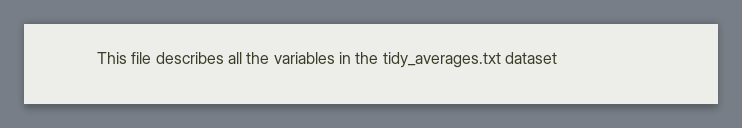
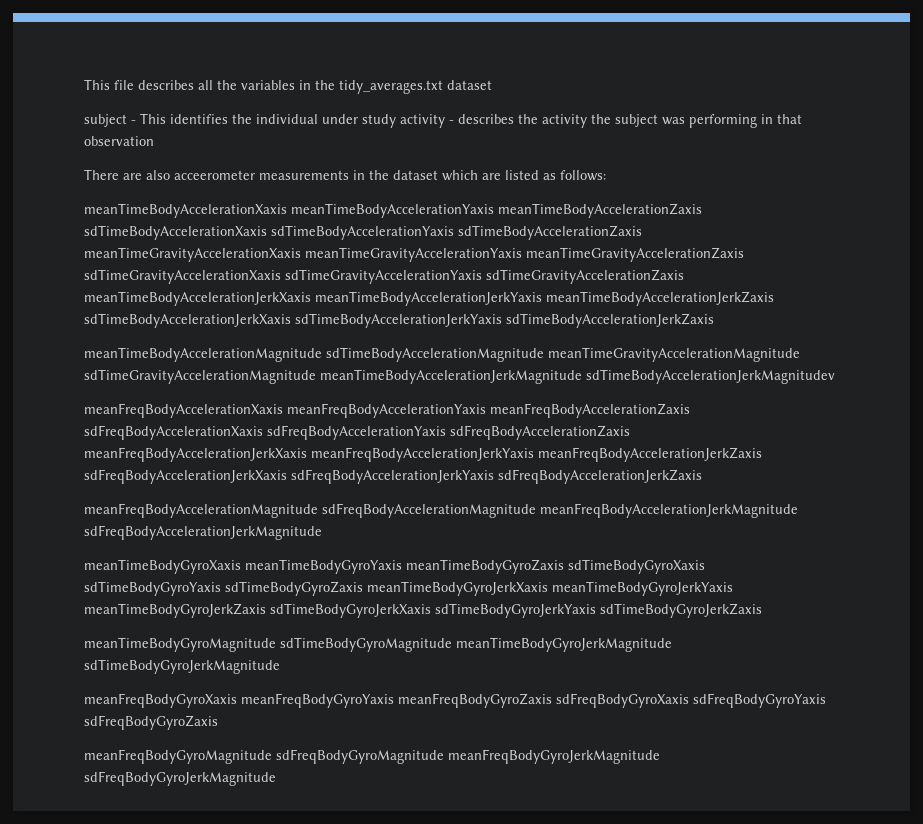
+ subject - This identifies the individual under study activity - describes the activity the subject was performing in that observation
+ There are also acceerometer measurements in the dataset which are listed as follows:
+ meanTimeBodyAccelerationXaxis meanTimeBodyAccelerationYaxis meanTimeBodyAccelerationZaxis sdTimeBodyAccelerationXaxis sdTimeBodyAccelerationYaxis sdTimeBodyAccelerationZaxis meanTimeGravityAccelerationXaxis meanTimeGravityAccelerationYaxis meanTimeGravityAccelerationZaxis sdTimeGravityAccelerationXaxis sdTimeGravityAccelerationYaxis sdTimeGravityAccelerationZaxis meanTimeBodyAccelerationJerkXaxis meanTimeBodyAccelerationJerkYaxis meanTimeBodyAccelerationJerkZaxis sdTimeBodyAccelerationJerkXaxis sdTimeBodyAccelerationJerkYaxis sdTimeBodyAccelerationJerkZaxis
+ meanTimeBodyAccelerationMagnitude sdTimeBodyAccelerationMagnitude meanTimeGravityAccelerationMagnitude sdTimeGravityAccelerationMagnitude meanTimeBodyAccelerationJerkMagnitude sdTimeBodyAccelerationJerkMagnitudev
+ meanFreqBodyAccelerationXaxis meanFreqBodyAccelerationYaxis meanFreqBodyAccelerationZaxis sdFreqBodyAccelerationXaxis sdFreqBodyAccelerationYaxis sdFreqBodyAccelerationZaxis meanFreqBodyAccelerationJerkXaxis meanFreqBodyAccelerationJerkYaxis meanFreqBodyAccelerationJerkZaxis sdFreqBodyAccelerationJerkXaxis sdFreqBodyAccelerationJerkYaxis sdFreqBodyAccelerationJerkZaxis
+ meanFreqBodyAccelerationMagnitude sdFreqBodyAccelerationMagnitude meanFreqBodyAccelerationJerkMagnitude sdFreqBodyAccelerationJerkMagnitude
+ meanTimeBodyGyroXaxis meanTimeBodyGyroYaxis meanTimeBodyGyroZaxis sdTimeBodyGyroXaxis sdTimeBodyGyroYaxis sdTimeBodyGyroZaxis meanTimeBodyGyroJerkXaxis meanTimeBodyGyroJerkYaxis meanTimeBodyGyroJerkZaxis sdTimeBodyGyroJerkXaxis sdTimeBodyGyroJerkYaxis sdTimeBodyGyroJerkZaxis
+ meanTimeBodyGyroMagnitude sdTimeBodyGyroMagnitude meanTimeBodyGyroJerkMagnitude sdTimeBodyGyroJerkMagnitude
+ meanFreqBodyGyroXaxis meanFreqBodyGyroYaxis meanFreqBodyGyroZaxis sdFreqBodyGyroXaxis sdFreqBodyGyroYaxis sdFreqBodyGyroZaxis
+ meanFreqBodyGyroMagnitude sdFreqBodyGyroMagnitude meanFreqBodyGyroJerkMagnitude sdFreqBodyGyroJerkMagnitude

